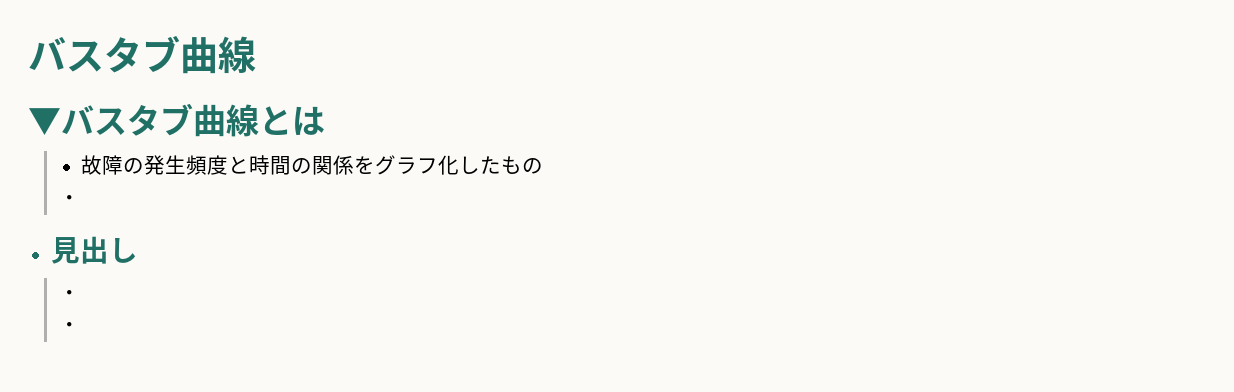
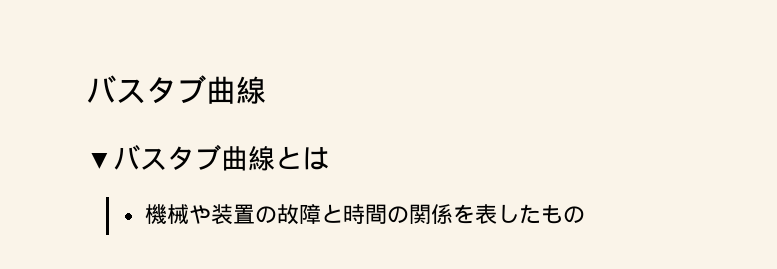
- 故障の発生頻度と時間の関係をグラフ化したもの
- ・
- 見出し
- ・
- ・
+ 機械や装置の故障と時間の関係を表したもの

